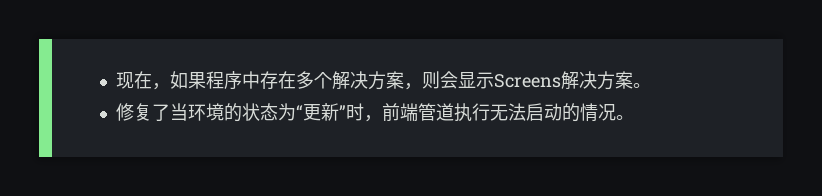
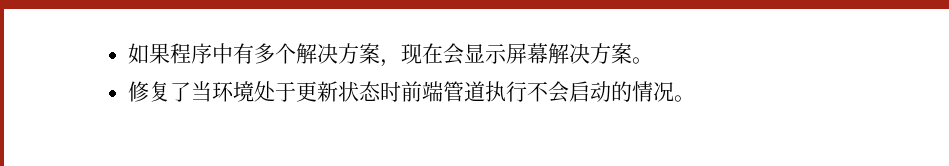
- 现在，如果程序中存在多个解决方案，则会显示Screens解决方案。
+ 如果程序中有多个解决方案，现在会显示屏幕解决方案。
- 修复了当环境的状态为“更新”时，前端管道执行无法启动的情况。
+ 修复了当环境处于更新状态时前端管道执行不会启动的情况。

